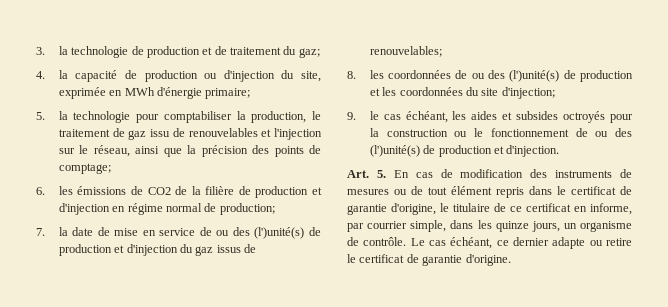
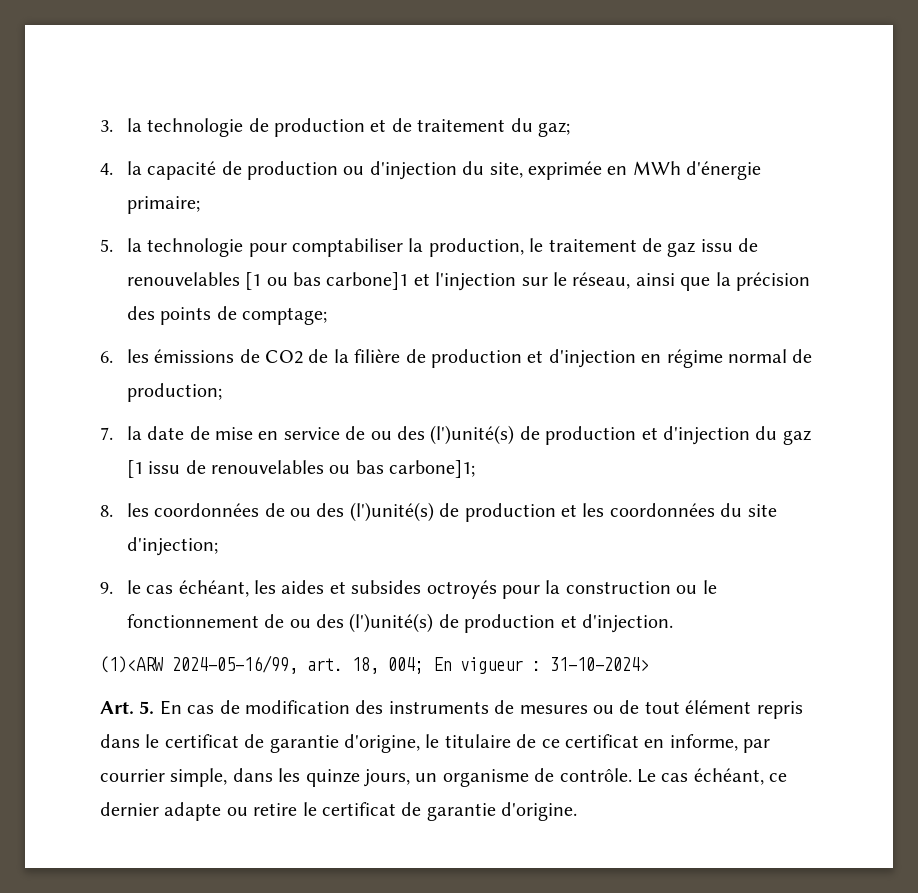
- 5. la technologie pour comptabiliser la production, le traitement de gaz issu de renouvelables et l'injection sur le réseau, ainsi que la précision des points de comptage;
+ 5. la technologie pour comptabiliser la production, le traitement de gaz issu de renouvelables [1 ou bas carbone]1 et l'injection sur le réseau, ainsi que la précision des points de comptage;
- 7. la date de mise en service de ou des (l')unité(s) de production et d'injection du gaz issus de renouvelables;
+ 7. la date de mise en service de ou des (l')unité(s) de production et d'injection du gaz [1 issu de renouvelables ou bas carbone]1;
+ (1)<ARW 2024-05-16/99, art. 18, 004; En vigueur : 31-10-2024>

